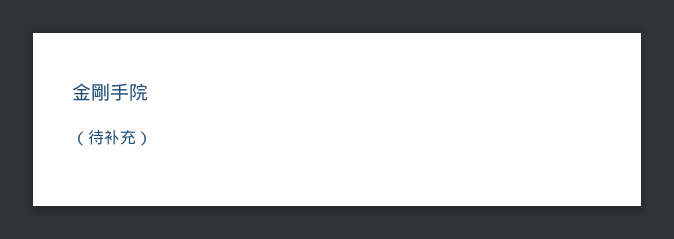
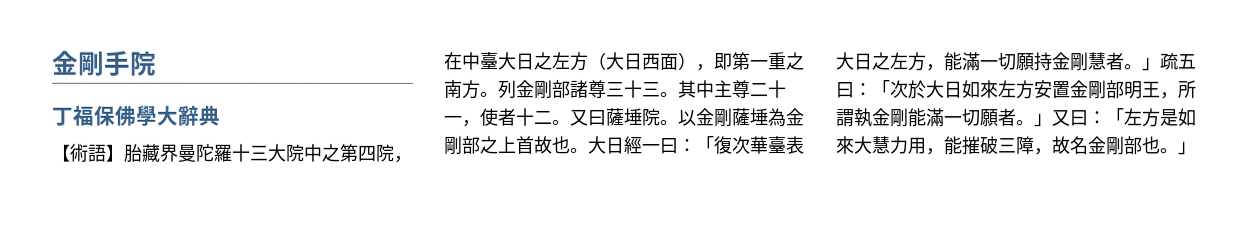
- （待补充）
+ 丁福保佛學大辭典
+ 【術語】胎藏界曼陀羅十三大院中之第四院，在中臺大日之左方（大日西面），即第一重之南方。列金剛部諸尊三十三。其中主尊二十一，使者十二。又曰薩埵院。以金剛薩埵為金剛部之上首故也。大日經一曰：「復次華臺表大日之左方，能滿一切願持金剛慧者。」疏五曰：「次於大日如來左方安置金剛部明王，所謂執金剛能滿一切願者。」又曰：「左方是如來大慧力用，能摧破三障，故名金剛部也。」

